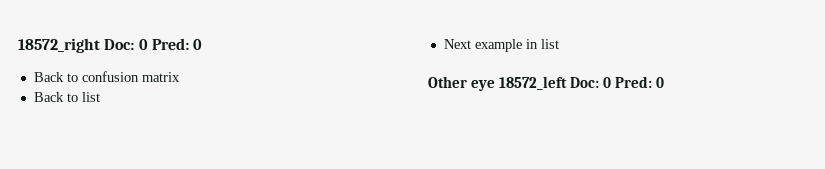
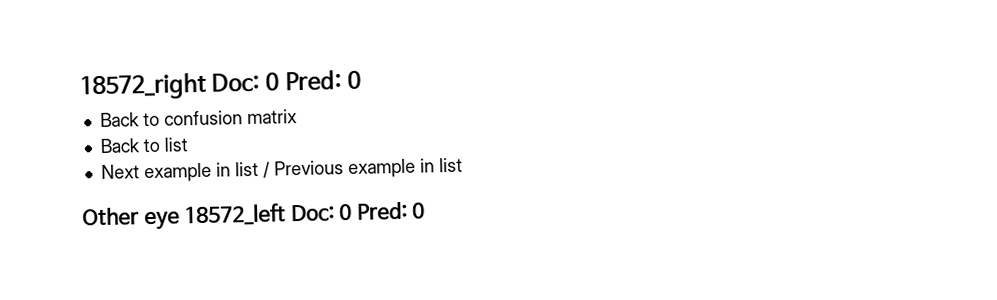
- Next example in list
+ Next example in list / Previous example in list

